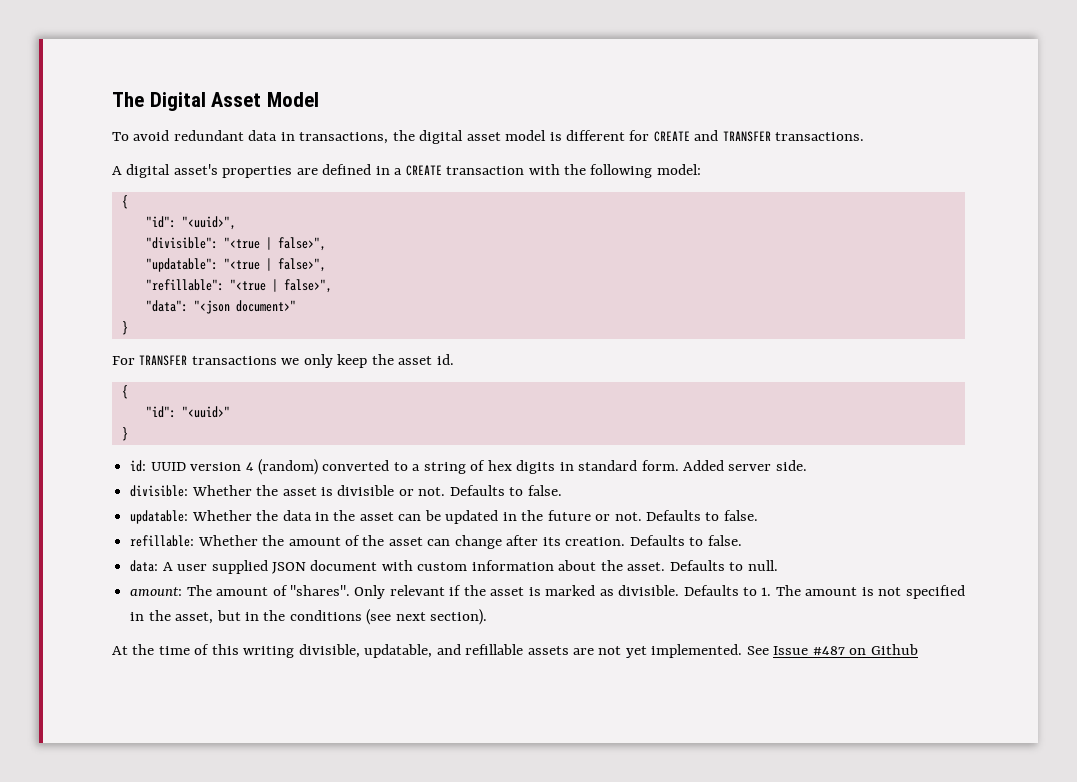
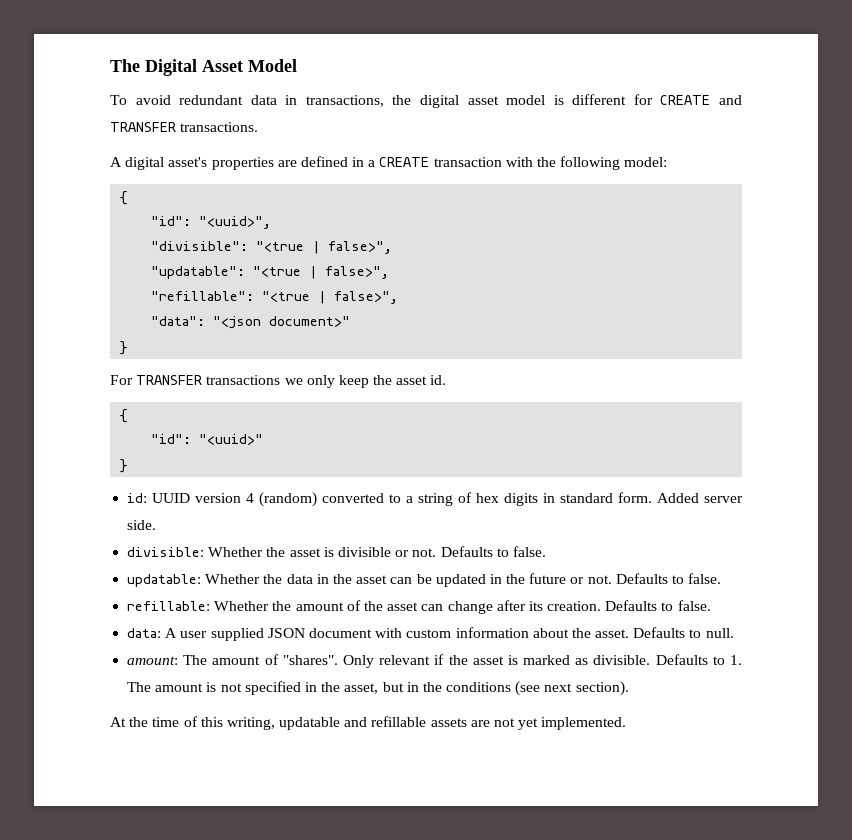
- At the time of this writing divisible, updatable, and refillable assets are not yet implemented. See Issue #487 on Github
+ At the time of this writing, updatable and refillable assets are not yet implemented.

